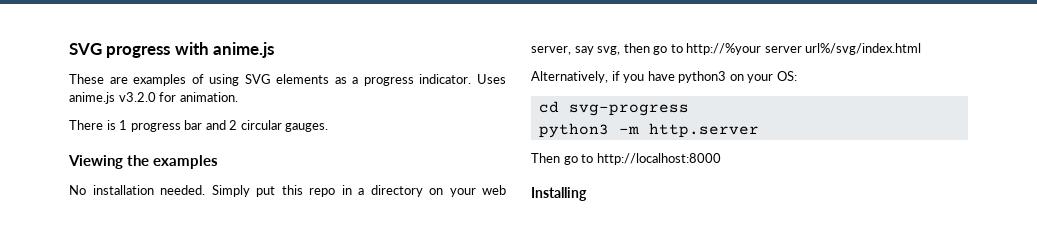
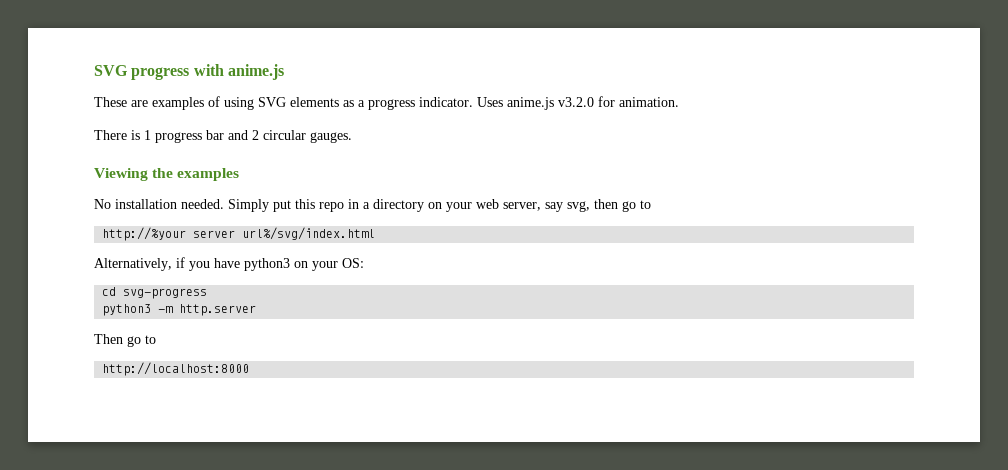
- Simply put this repo in a directory on your web server, say svg, then go to http://%your server url%/svg/index.html
+ Simply put this repo in a directory on your web server, say svg, then go to
+ http://%your server url%/svg/index.html
- Then go to http://localhost:8000
+ Then go to
+ http://localhost:8000
- Installing

